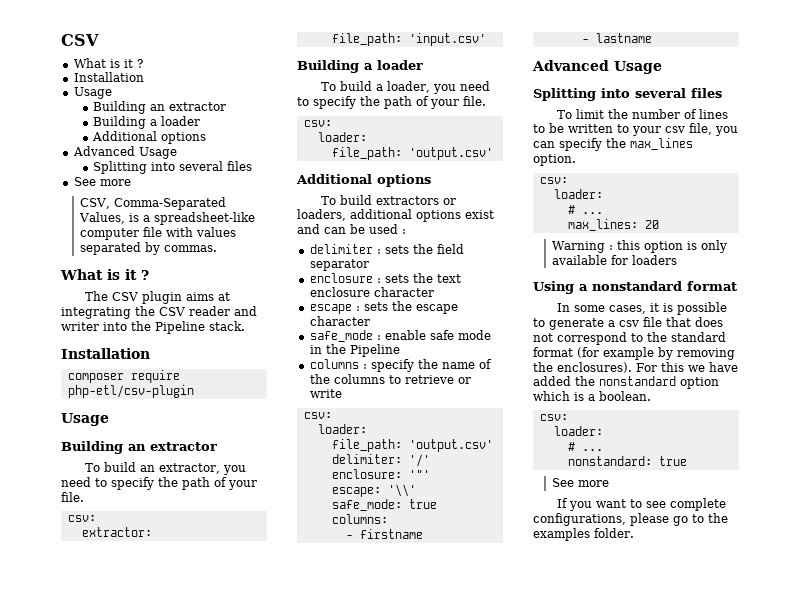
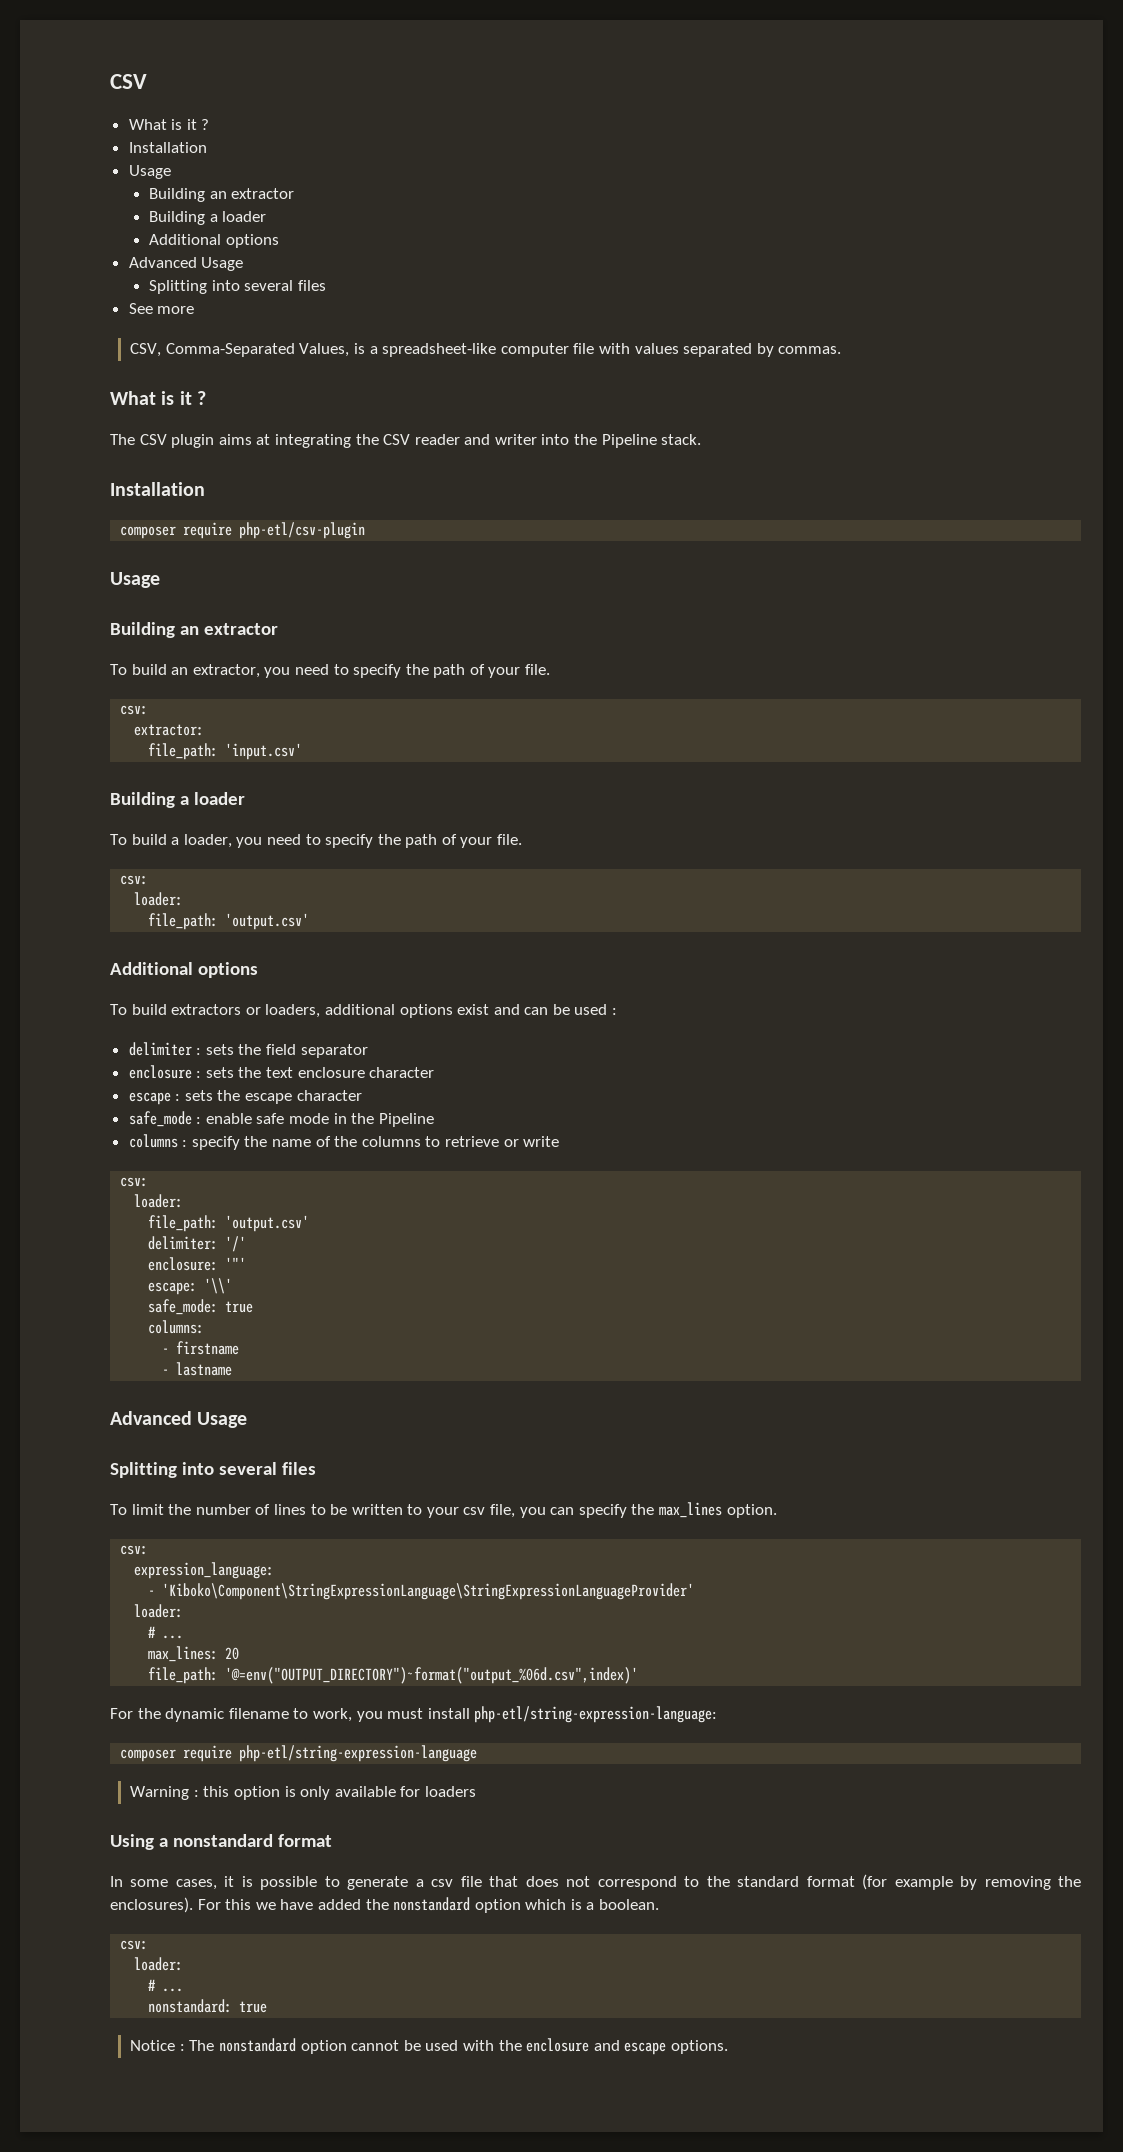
+ expression_language:
+ - 'Kiboko\Component\StringExpressionLanguage\StringExpressionLanguageProvider'
+ file_path: '@=env("OUTPUT_DIRECTORY")~format("output_%06d.csv",index)'
+ For the dynamic filename to work, you must install php-etl/string-expression-language:
+ composer require php-etl/string-expression-language
  nonstandard: true
- See more
- If you want to see complete configurations, please go to the examples folder.
+ Notice : The nonstandard option cannot be used with the enclosure and escape options.

